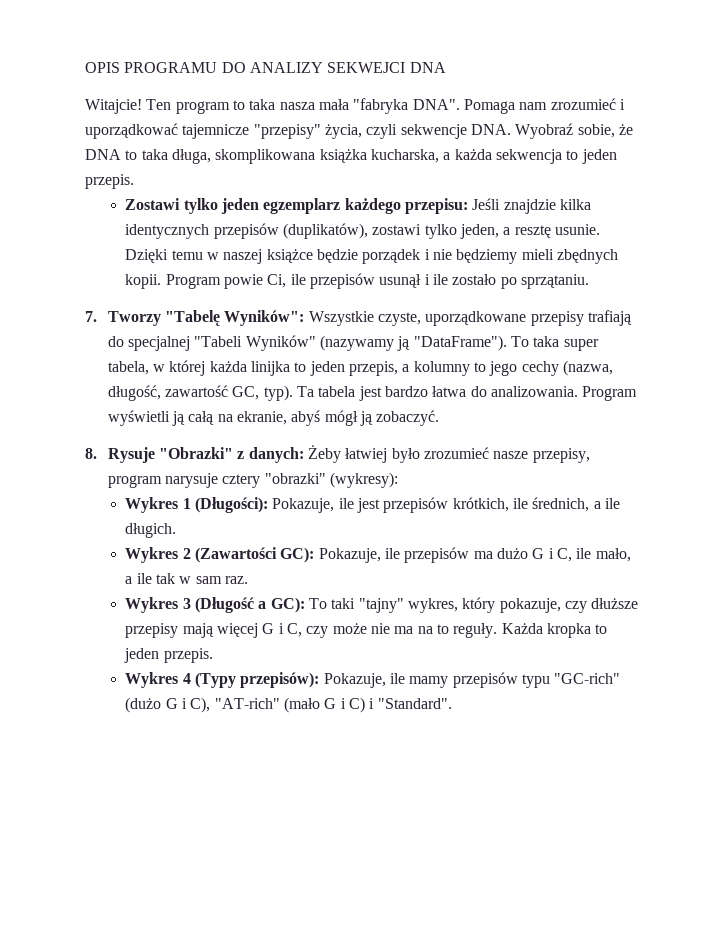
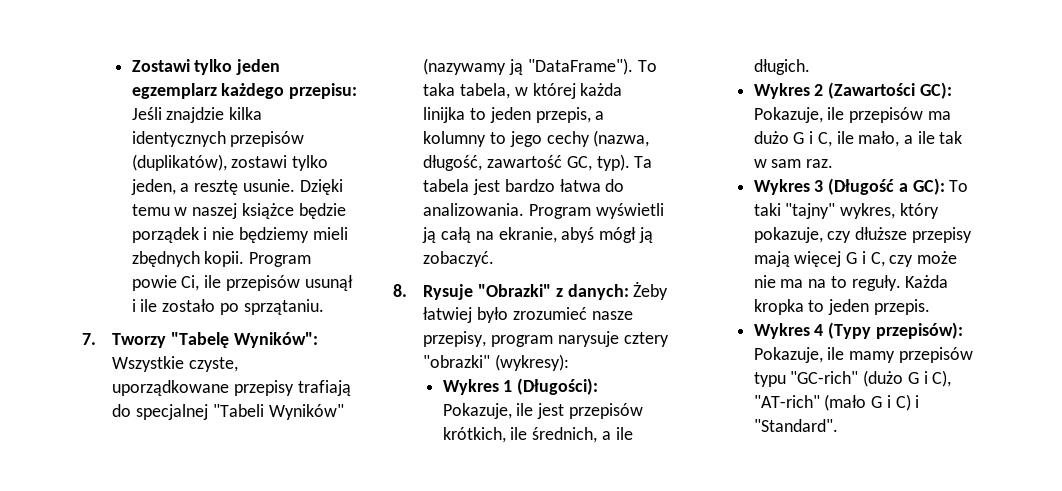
- OPIS PROGRAMU DO ANALIZY SEKWEJCI DNA
- Witajcie! Ten program to taka nasza mała "fabryka DNA". Pomaga nam zrozumieć i uporządkować tajemnicze "przepisy" życia, czyli sekwencje DNA. Wyobraź sobie, że DNA to taka długa, skomplikowana książka kucharska, a każda sekwencja to jeden przepis.
- To taka super tabela, w której każda linijka to jeden przepis, a kolumny to jego cechy (nazwa, długość, zawartość GC, typ).
+ To taka tabela, w której każda linijka to jeden przepis, a kolumny to jego cechy (nazwa, długość, zawartość GC, typ).

